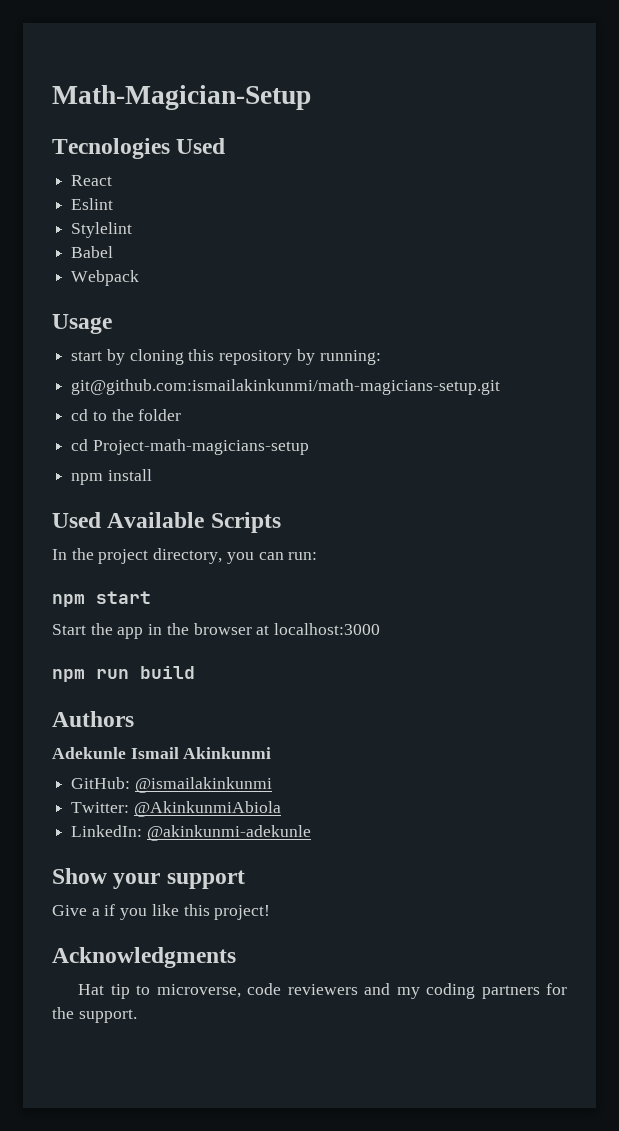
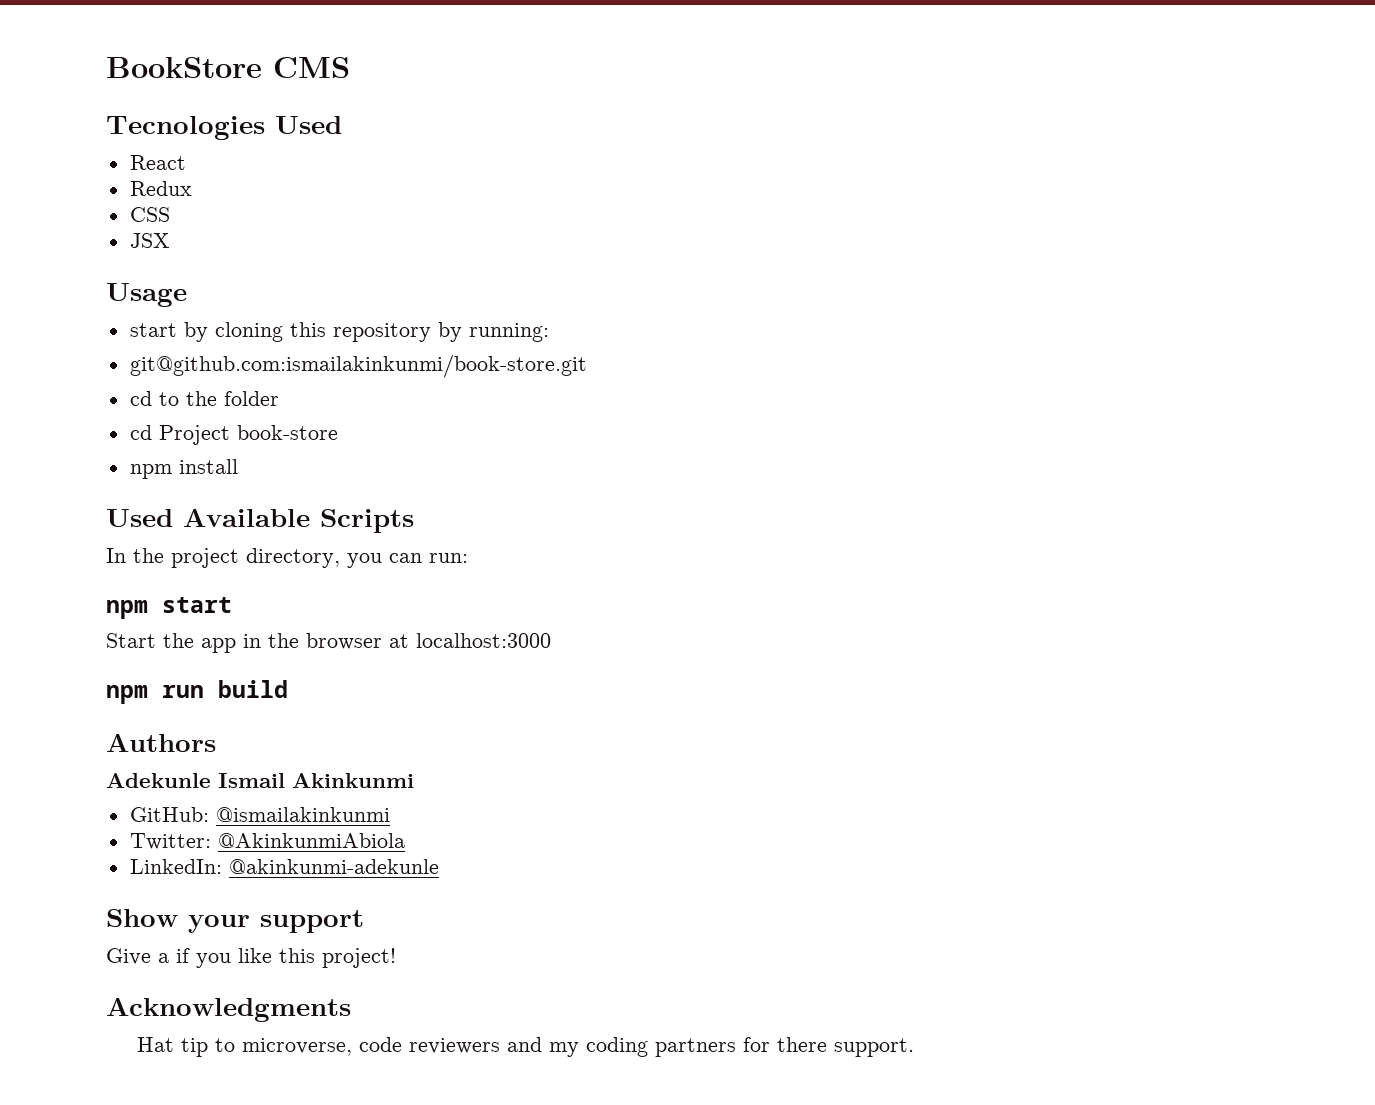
- Math-Magician-Setup
+ BookStore CMS
- Eslint
- Stylelint
- Babel
- Webpack
+ Redux
+ CSS
+ JSX
- git@github.com:ismailakinkunmi/math-magicians-setup.git
+ git@github.com:ismailakinkunmi/book-store.git
- cd Project-math-magicians-setup
+ cd Project book-store
- Hat tip to microverse, code reviewers and my coding partners for the support.
+ Hat tip to microverse, code reviewers and my coding partners for there support.

